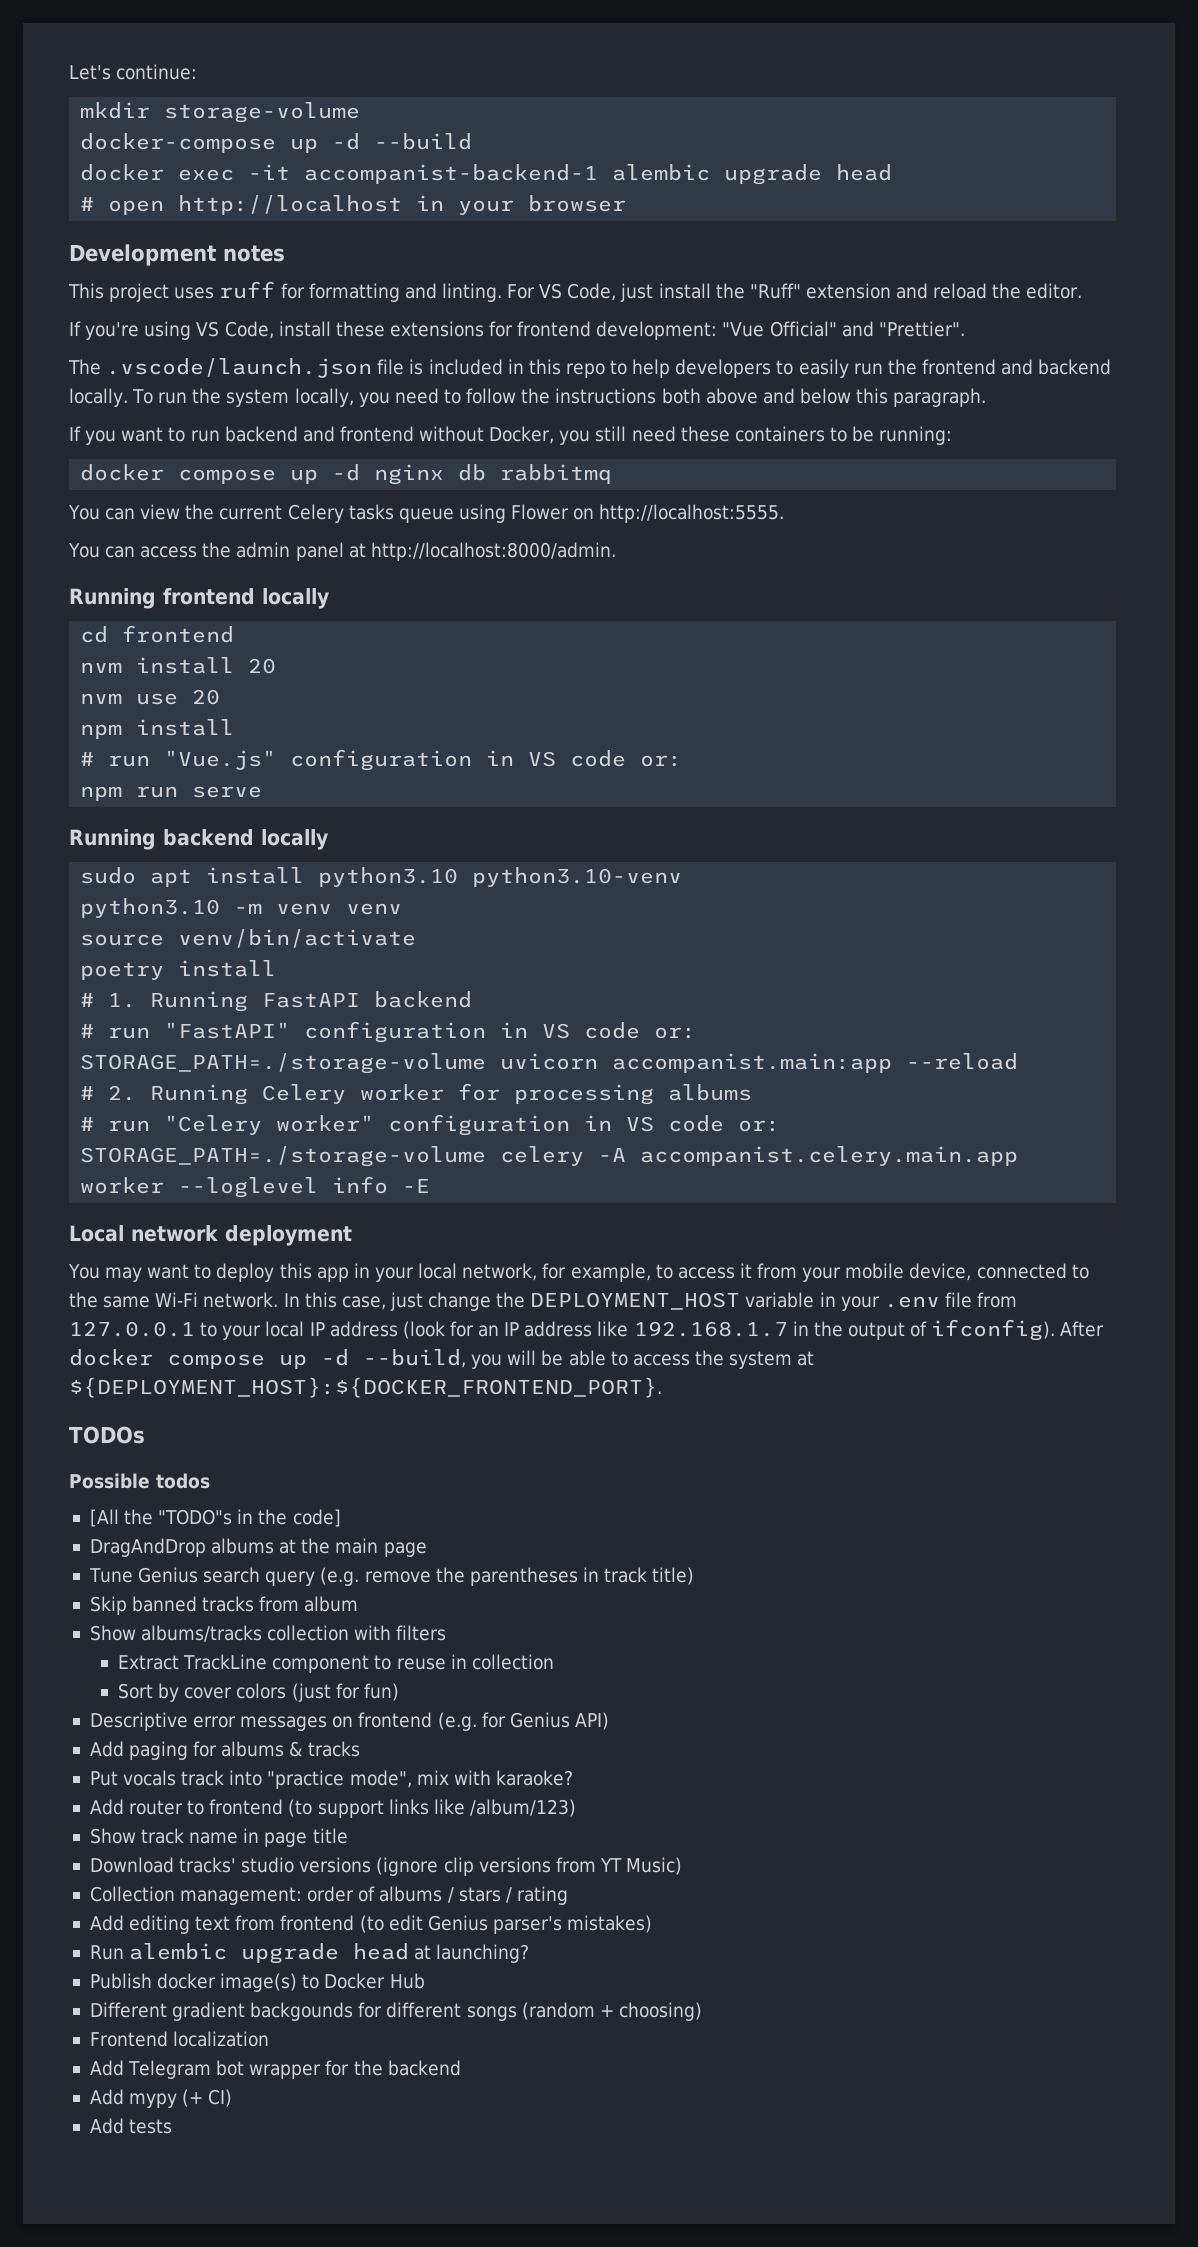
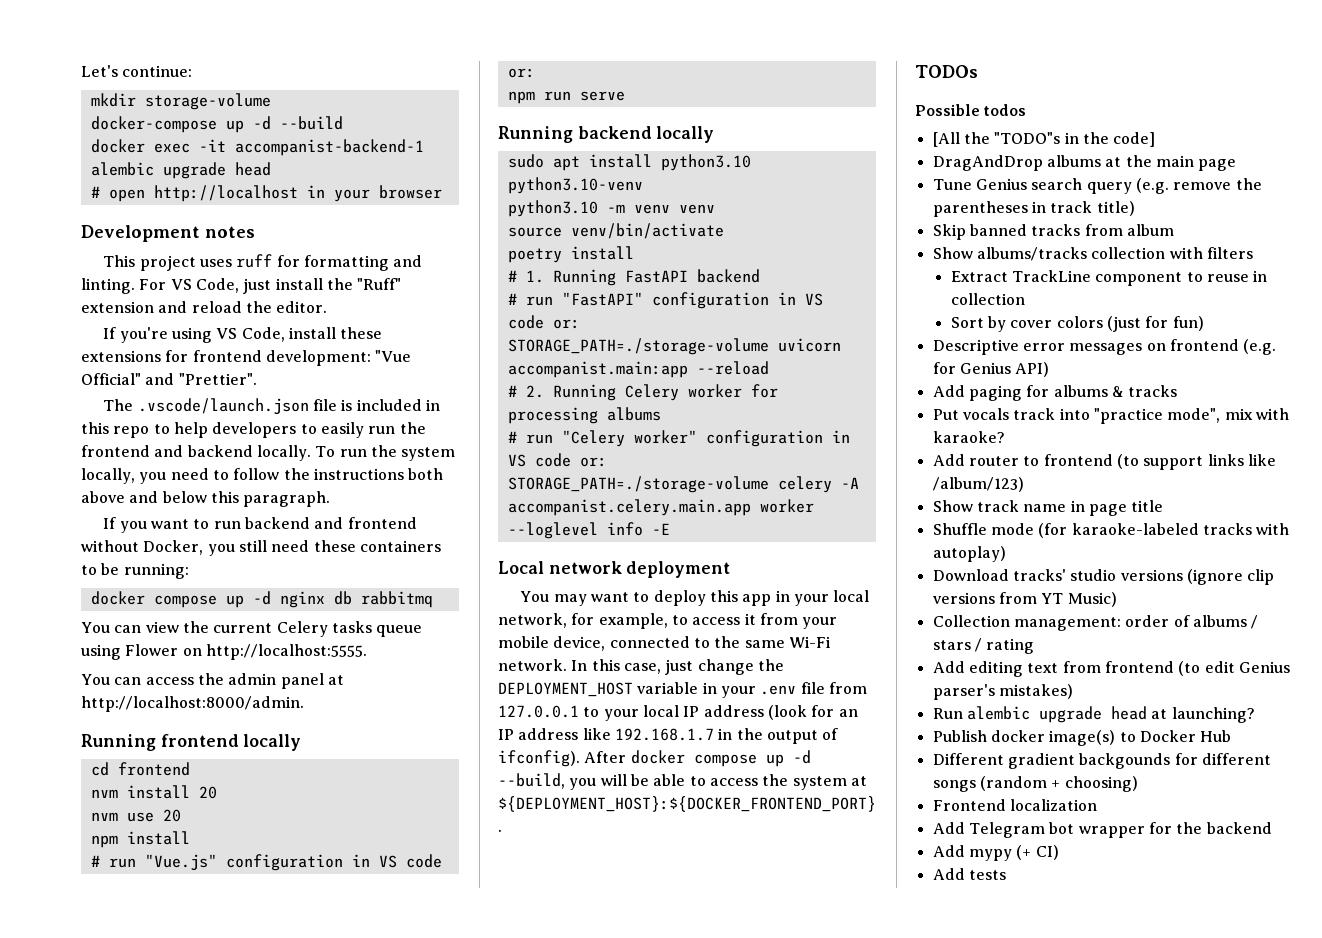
+ Shuffle mode (for karaoke-labeled tracks with autoplay)

